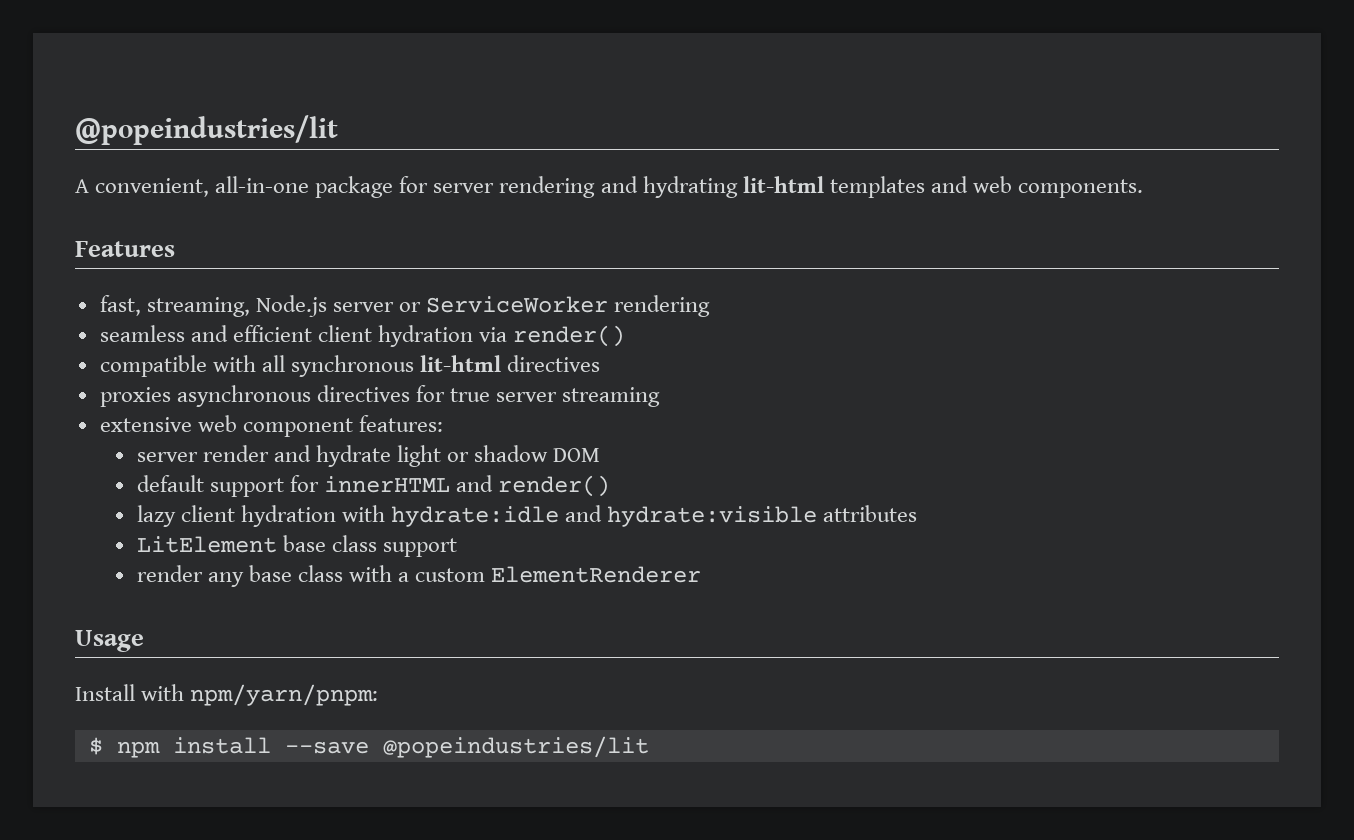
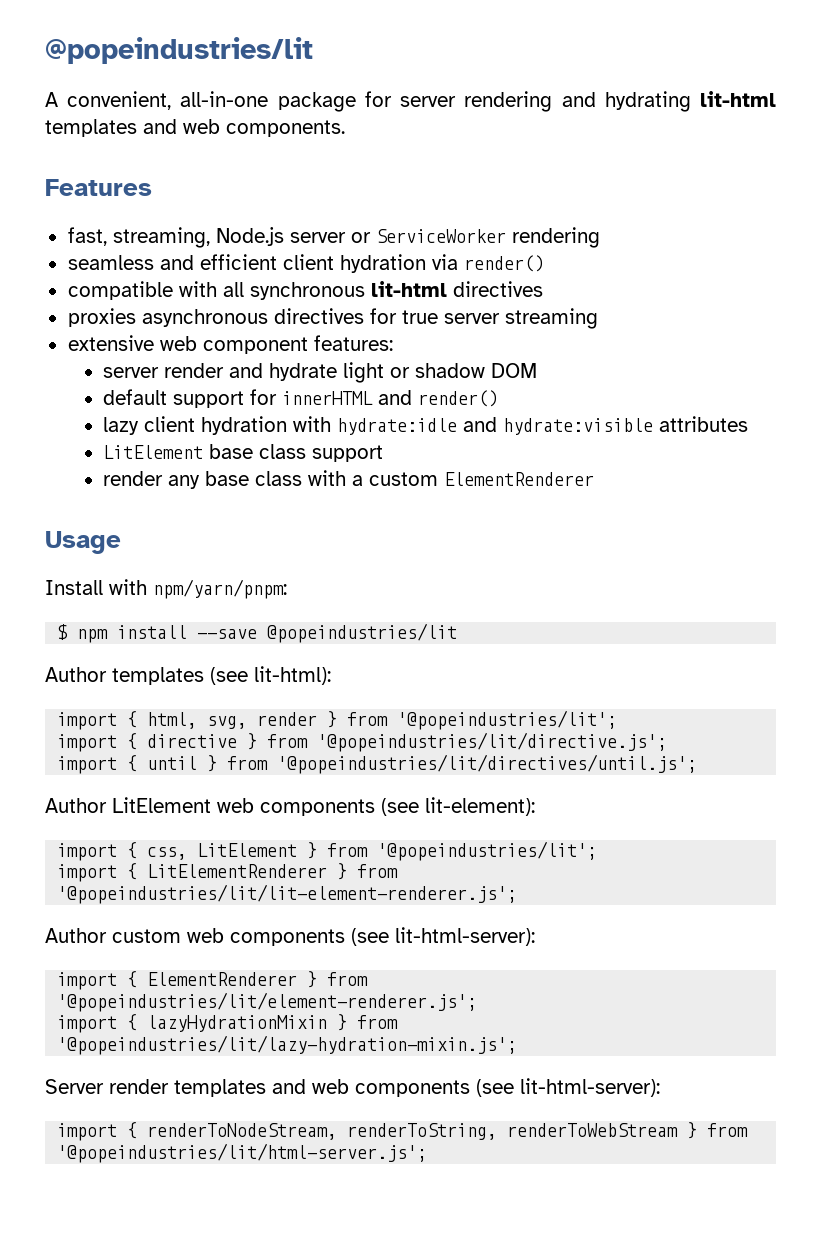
+ Author templates (see lit-html):
+ import { html, svg, render } from '@popeindustries/lit';
+ import { directive } from '@popeindustries/lit/directive.js';
+ import { until } from '@popeindustries/lit/directives/until.js';
+ Author LitElement web components (see lit-element):
+ import { css, LitElement } from '@popeindustries/lit';
+ import { LitElementRenderer } from '@popeindustries/lit/lit-element-renderer.js';
+ Author custom web components (see lit-html-server):
+ import { ElementRenderer } from '@popeindustries/lit/element-renderer.js';
+ import { lazyHydrationMixin } from '@popeindustries/lit/lazy-hydration-mixin.js';
+ Server render templates and web components (see lit-html-server):
+ import { renderToNodeStream, renderToString, renderToWebStream } from '@popeindustries/lit/html-server.js';

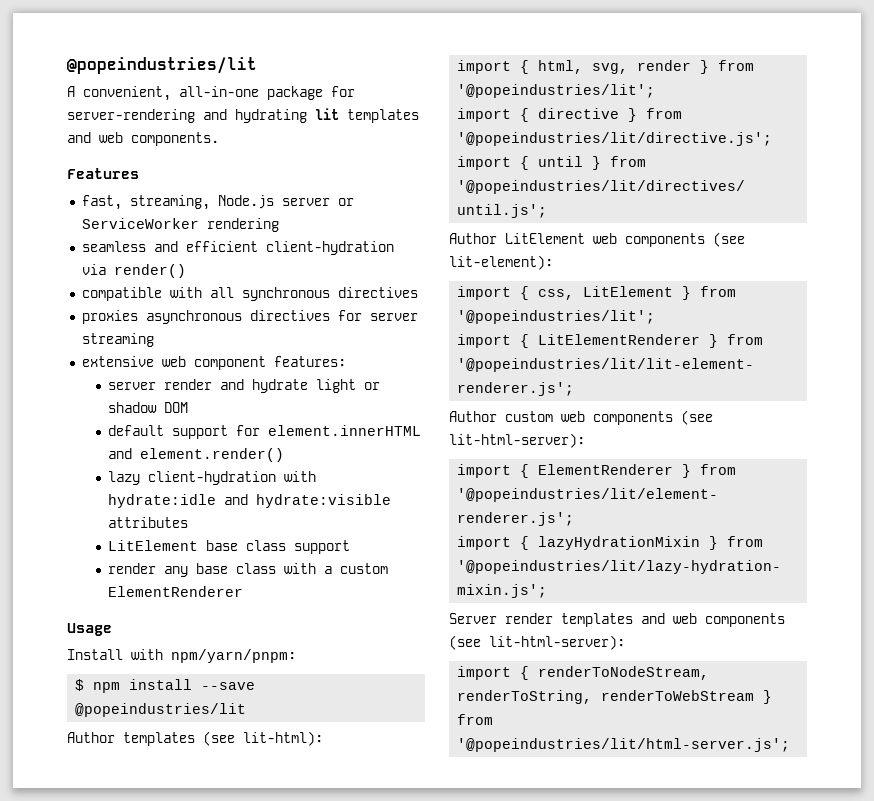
- A convenient, all-in-one package for server rendering and hydrating lit-html templates and web components.
+ A convenient, all-in-one package for server-rendering and hydrating lit templates and web components.
- seamless and efficient client hydration via render()
+ seamless and efficient client-hydration via render()
- compatible with all synchronous lit-html directives
+ compatible with all synchronous directives
- proxies asynchronous directives for true server streaming
+ proxies asynchronous directives for server streaming
- default support for innerHTML and render()
+ default support for element.innerHTML and element.render()
- lazy client hydration with hydrate:idle and hydrate:visible attributes
+ lazy client-hydration with hydrate:idle and hydrate:visible attributes

